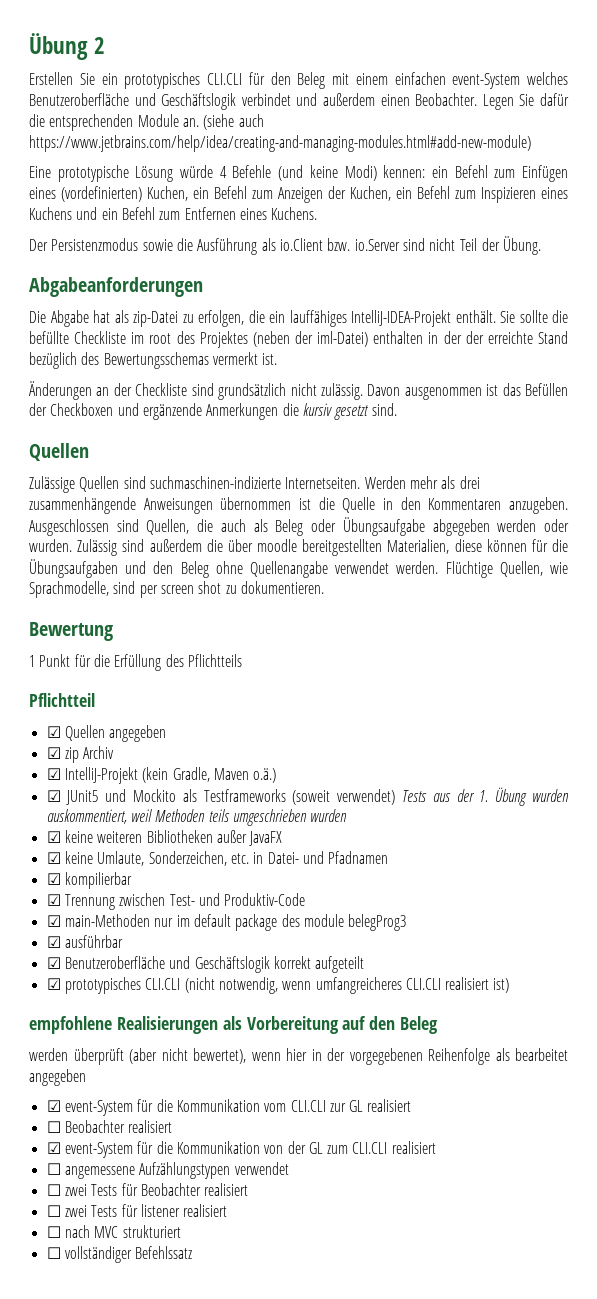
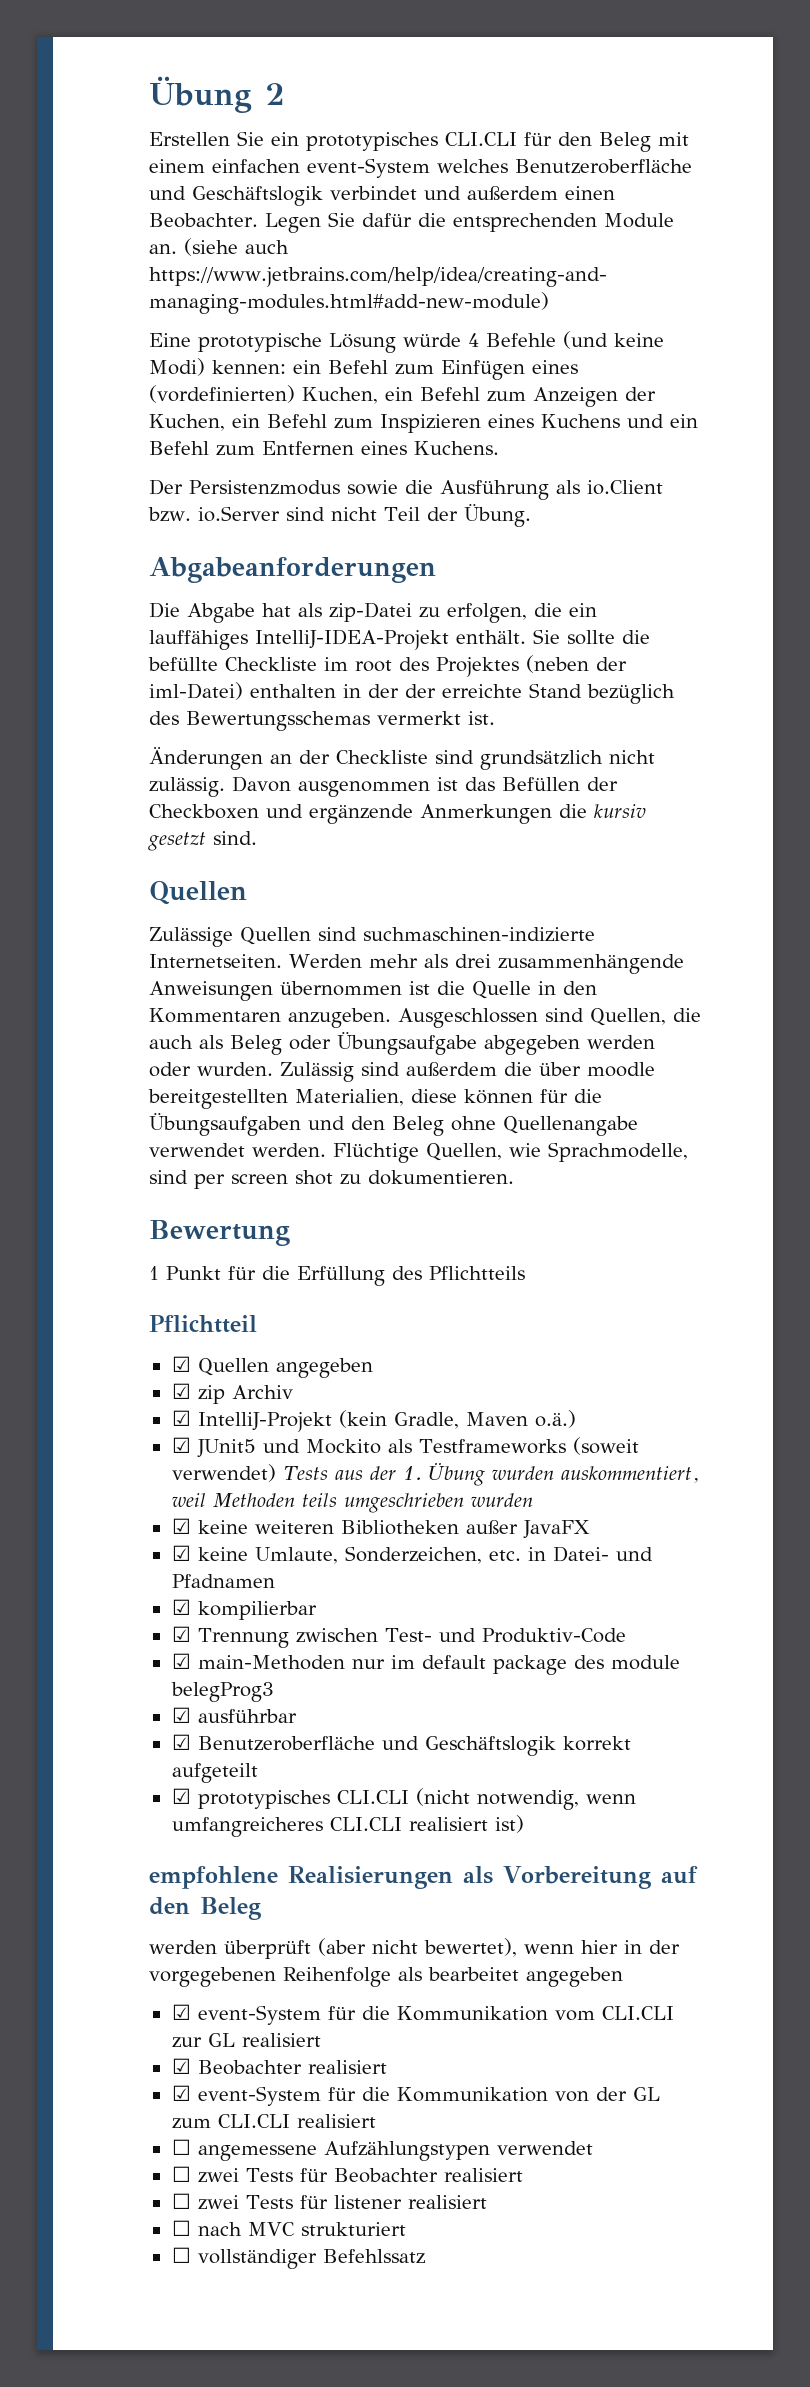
- ☐ Beobachter realisiert
+ ☑ Beobachter realisiert

